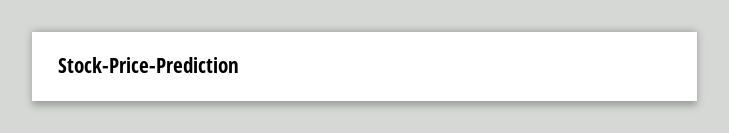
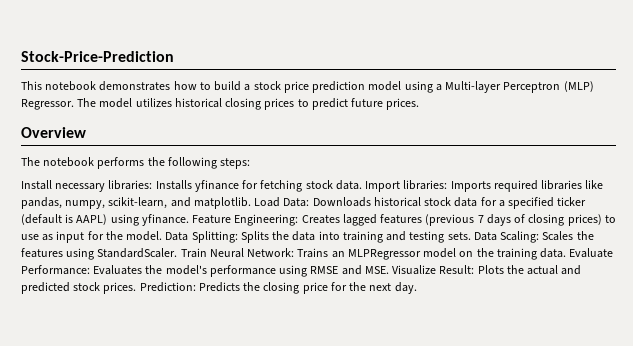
+ This notebook demonstrates how to build a stock price prediction model using a Multi-layer Perceptron (MLP) Regressor. The model utilizes historical closing prices to predict future prices.
+ Overview
+ The notebook performs the following steps:
+ Install necessary libraries: Installs yfinance for fetching stock data. Import libraries: Imports required libraries like pandas, numpy, scikit-learn, and matplotlib. Load Data: Downloads historical stock data for a specified ticker (default is AAPL) using yfinance. Feature Engineering: Creates lagged features (previous 7 days of closing prices) to use as input for the model. Data Splitting: Splits the data into training and testing sets. Data Scaling: Scales the features using StandardScaler. Train Neural Network: Trains an MLPRegressor model on the training data. Evaluate Performance: Evaluates the model's performance using RMSE and MSE. Visualize Result: Plots the actual and predicted stock prices. Prediction: Predicts the closing price for the next day.

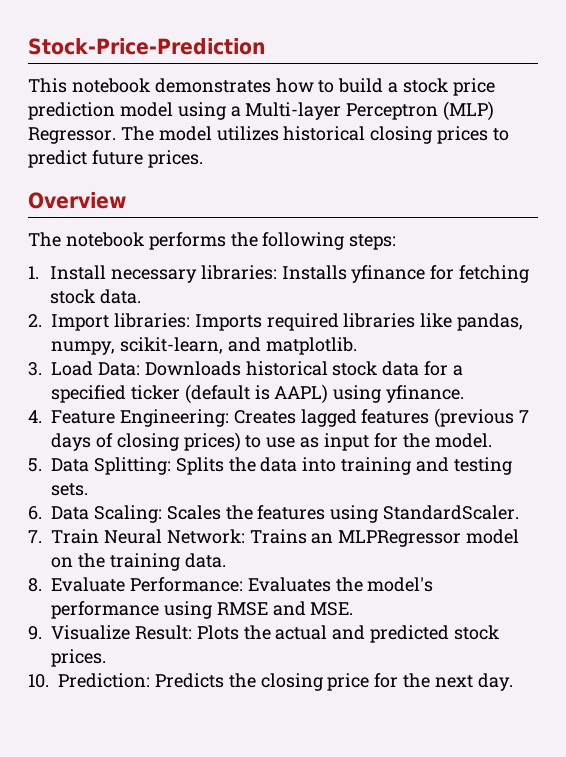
- Install necessary libraries:
+ 1. Install necessary libraries:
- Installs yfinance for fetching stock data. Import libraries:
+ Installs yfinance for fetching stock data.
+ 2. Import libraries:
- Imports required libraries like pandas, numpy, scikit-learn, and matplotlib. Load Data:
+ Imports required libraries like pandas, numpy, scikit-learn, and matplotlib.
+ 3. Load Data:
- Downloads historical stock data for a specified ticker (default is AAPL) using yfinance. Feature Engineering:
+ Downloads historical stock data for a specified ticker (default is AAPL) using yfinance.
+ 4. Feature Engineering:
- Creates lagged features (previous 7 days of closing prices) to use as input for the model. Data Splitting:
+ Creates lagged features (previous 7 days of closing prices) to use as input for the model.
+ 5. Data Splitting:
- Splits the data into training and testing sets. Data Scaling:
+ Splits the data into training and testing sets.
+ 6. Data Scaling:
- Scales the features using StandardScaler. Train Neural Network:
+ Scales the features using StandardScaler.
+ 7. Train Neural Network:
- Trains an MLPRegressor model on the training data. Evaluate Performance:
+ Trains an MLPRegressor model on the training data.
+ 8. Evaluate Performance:
- Evaluates the model's performance using RMSE and MSE. Visualize Result:
+ Evaluates the model's performance using RMSE and MSE.
+ 9. Visualize Result:
- Plots the actual and predicted stock prices. Prediction:
+ Plots the actual and predicted stock prices.
+ 10. Prediction:

